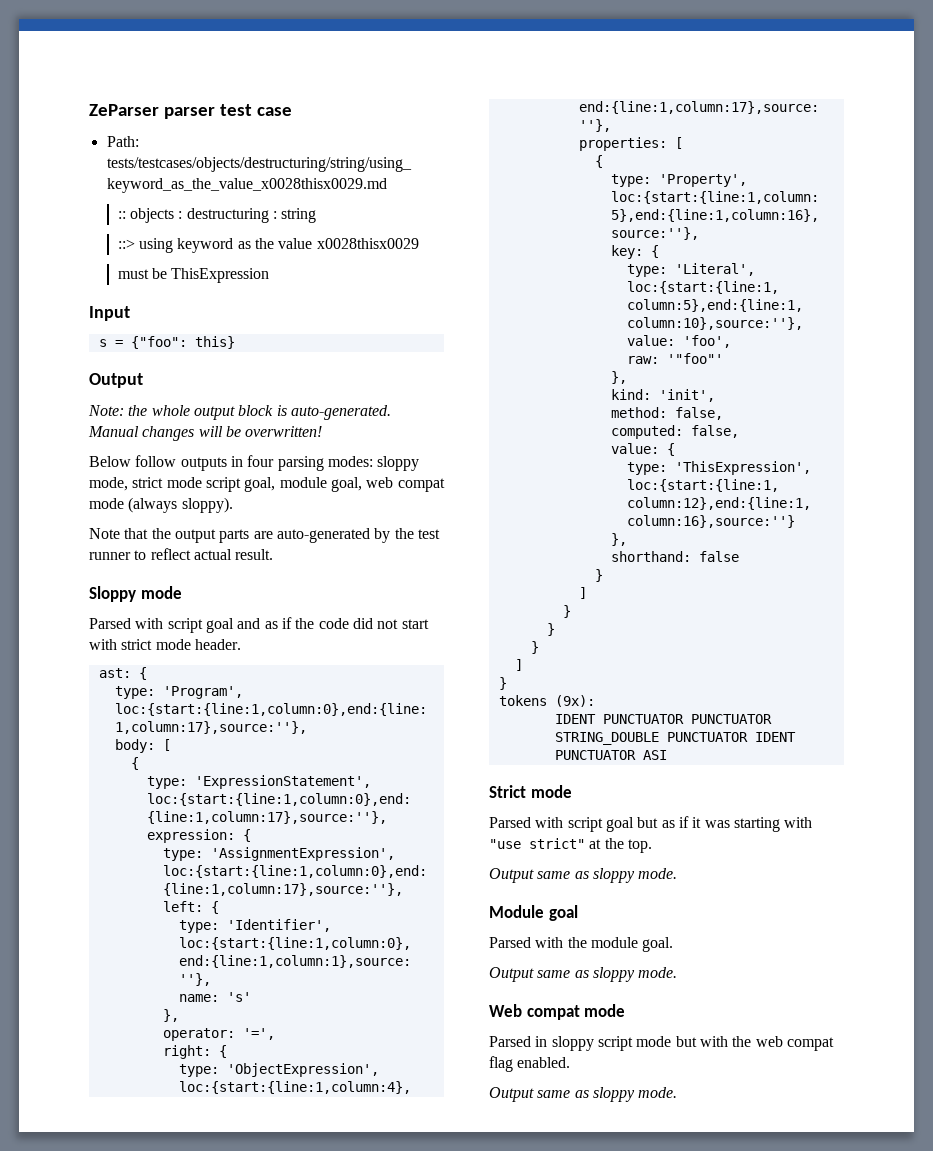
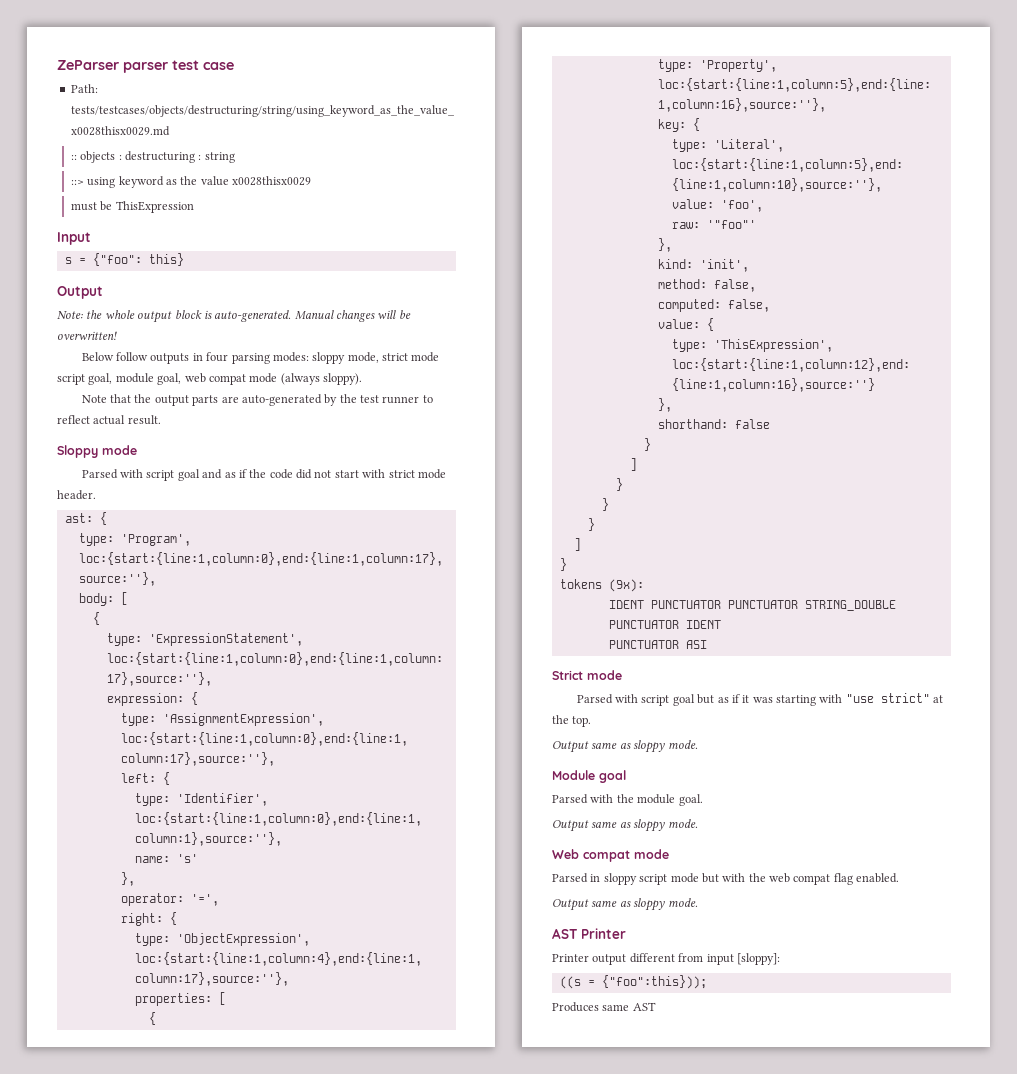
+ AST Printer
+ Printer output different from input [sloppy]:
+ ((s = {"foo":this}));
+ Produces same AST

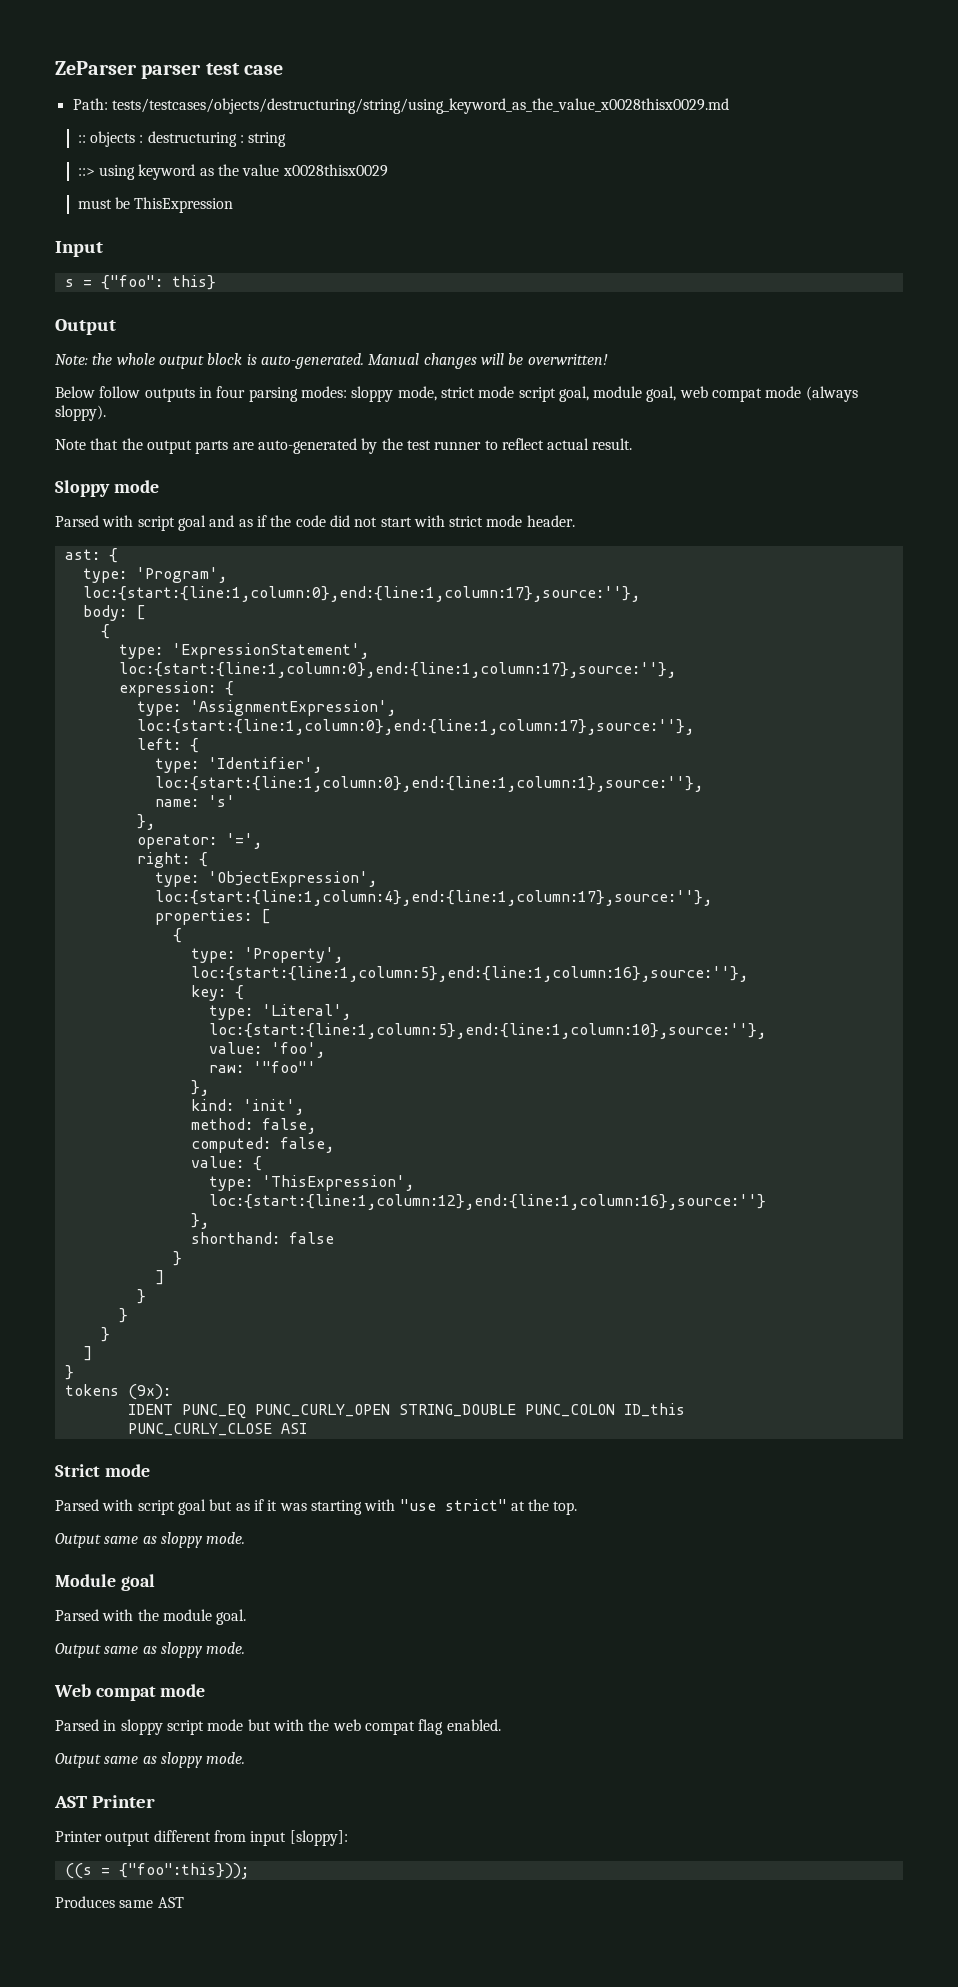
- IDENT PUNCTUATOR PUNCTUATOR STRING_DOUBLE PUNCTUATOR IDENT
- PUNCTUATOR ASI
+ IDENT PUNC_EQ PUNC_CURLY_OPEN STRING_DOUBLE PUNC_COLON ID_this
+ PUNC_CURLY_CLOSE ASI

